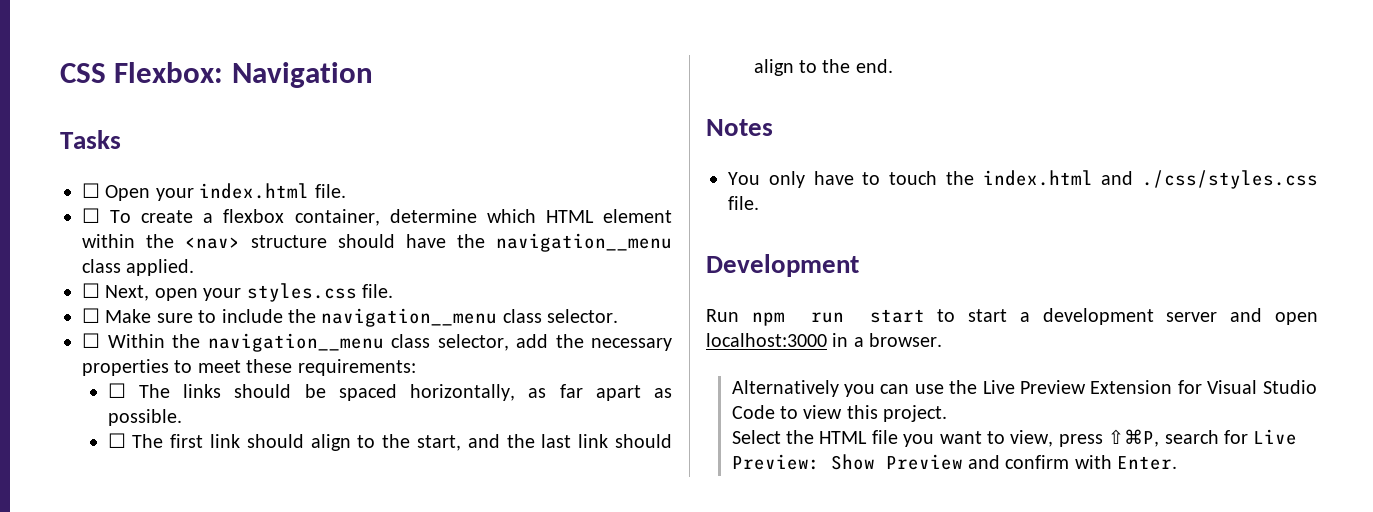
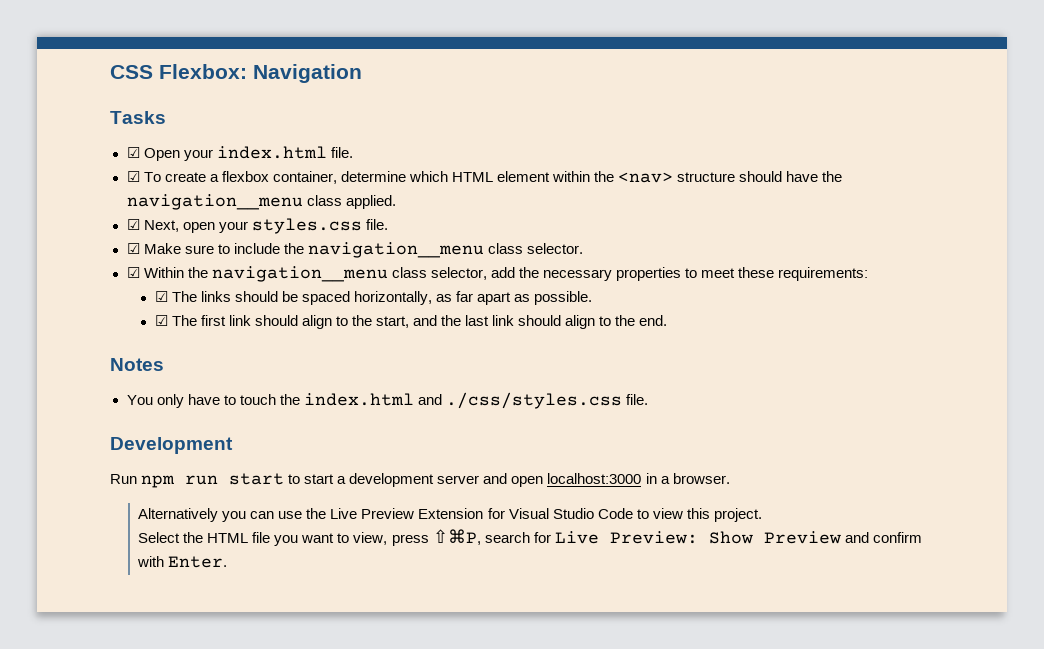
- ☐ Open your index.html file.
+ ☑ Open your index.html file.
- ☐ To create a flexbox container, determine which HTML element within the <nav> structure should have the navigation__menu class applied.
+ ☑ To create a flexbox container, determine which HTML element within the <nav> structure should have the navigation__menu class applied.
- ☐ Next, open your styles.css file.
+ ☑ Next, open your styles.css file.
- ☐ Make sure to include the navigation__menu class selector.
+ ☑ Make sure to include the navigation__menu class selector.
- ☐ Within the navigation__menu class selector, add the necessary properties to meet these requirements:
+ ☑ Within the navigation__menu class selector, add the necessary properties to meet these requirements:
- ☐ The links should be spaced horizontally, as far apart as possible.
+ ☑ The links should be spaced horizontally, as far apart as possible.
- ☐ The first link should align to the start, and the last link should align to the end.
+ ☑ The first link should align to the start, and the last link should align to the end.

